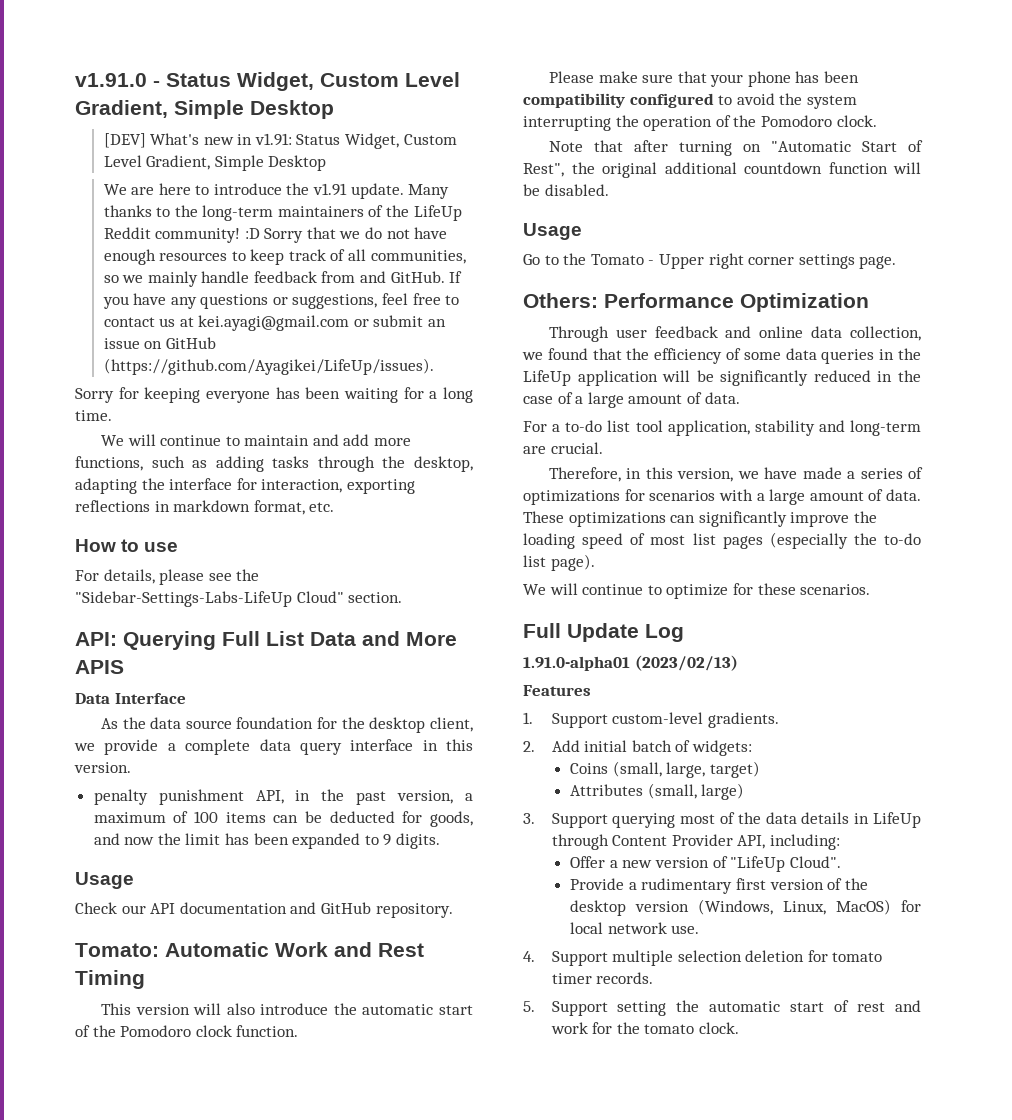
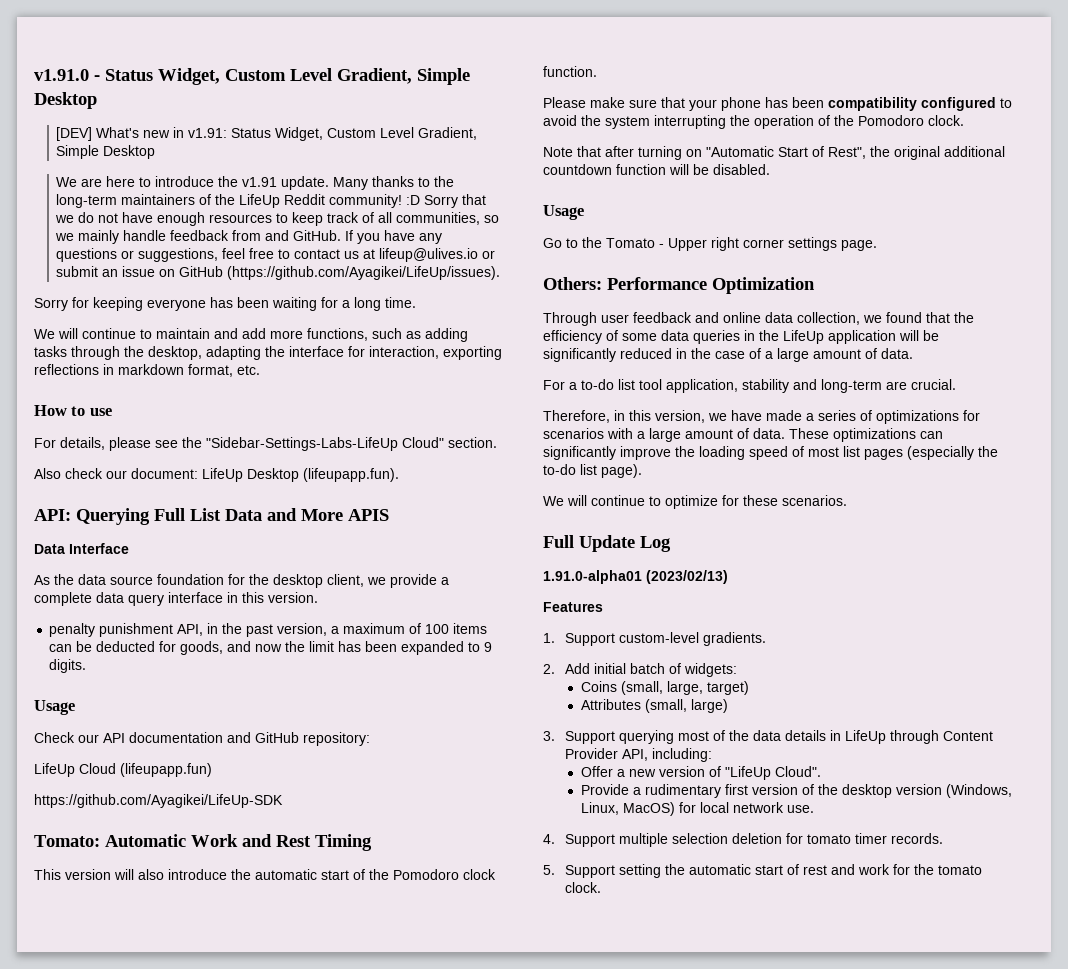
- If you have any questions or suggestions, feel free to contact us at kei.ayagi@gmail.com or submit an issue on GitHub (https://github.com/Ayagikei/LifeUp/issues).
+ If you have any questions or suggestions, feel free to contact us at lifeup@ulives.io or submit an issue on GitHub (https://github.com/Ayagikei/LifeUp/issues).
+ Also check our document: LifeUp Desktop (lifeupapp.fun).
- Check our API documentation and GitHub repository.
+ Check our API documentation and GitHub repository:
+ LifeUp Cloud (lifeupapp.fun)
+ https://github.com/Ayagikei/LifeUp-SDK

